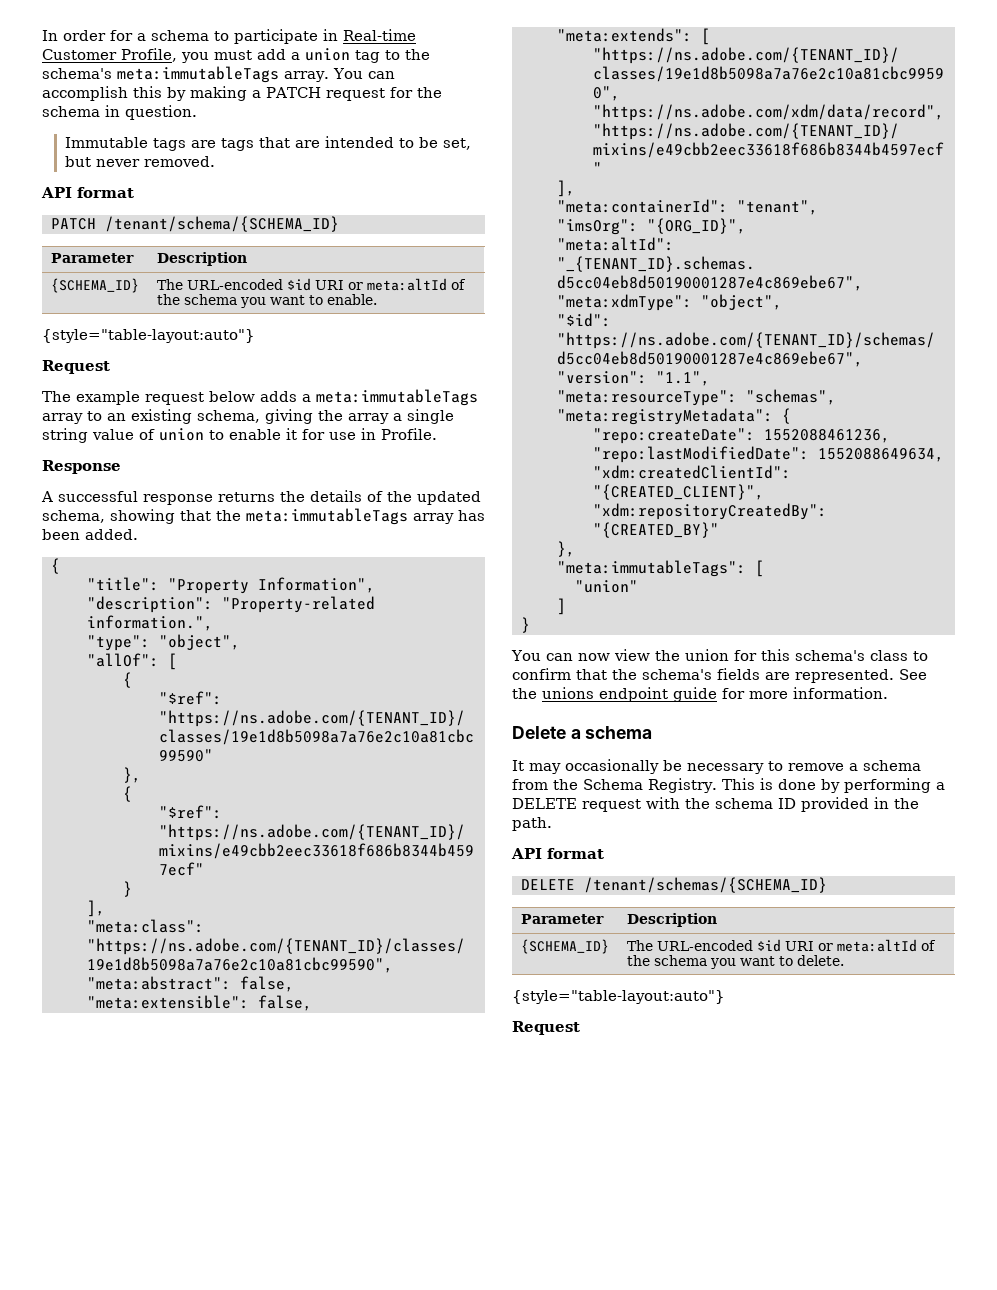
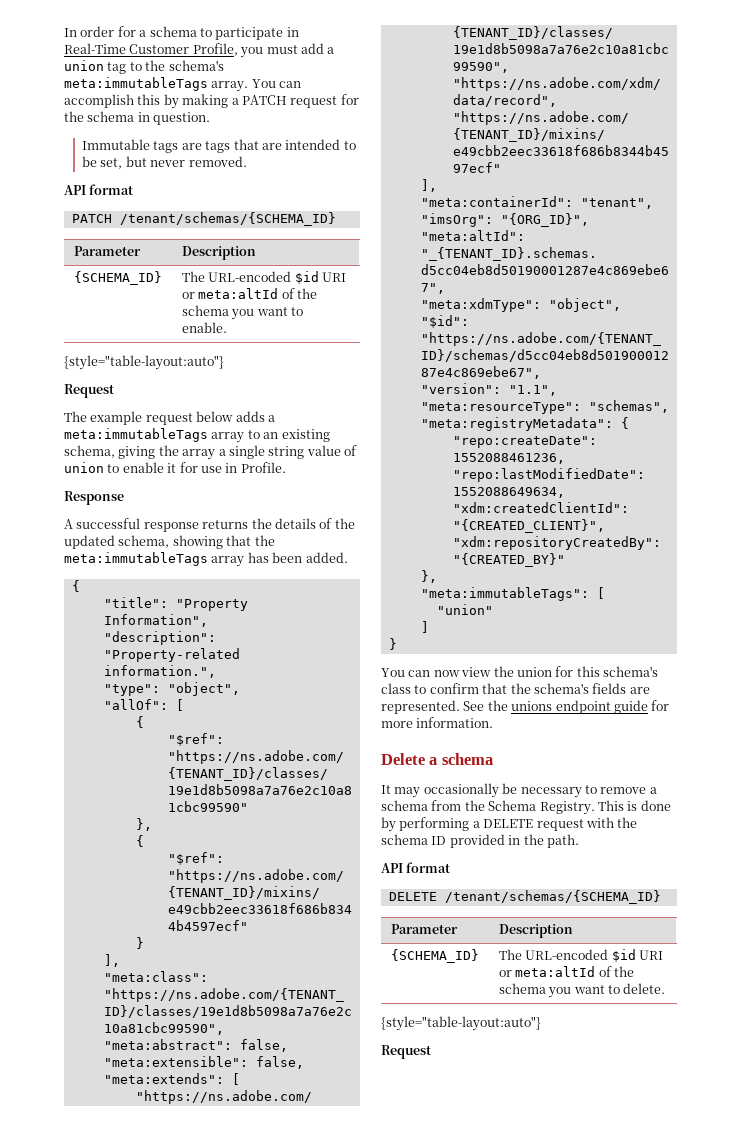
- In order for a schema to participate in Real-time Customer Profile, you must add a union tag to the schema's meta:immutableTags array.
+ In order for a schema to participate in Real-Time Customer Profile, you must add a union tag to the schema's meta:immutableTags array.
- PATCH /tenant/schema/{SCHEMA_ID}
+ PATCH /tenant/schemas/{SCHEMA_ID}

